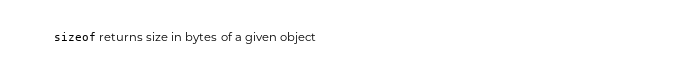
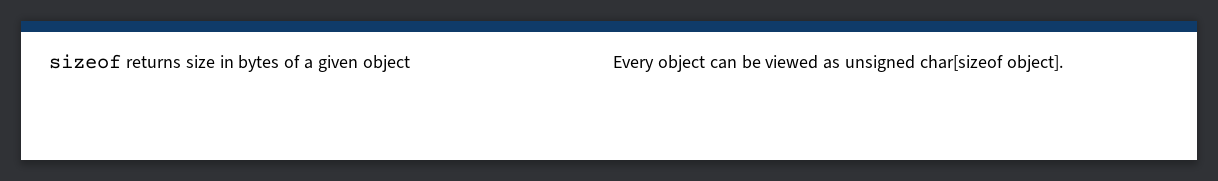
+ Every object can be viewed as unsigned char[sizeof object].

